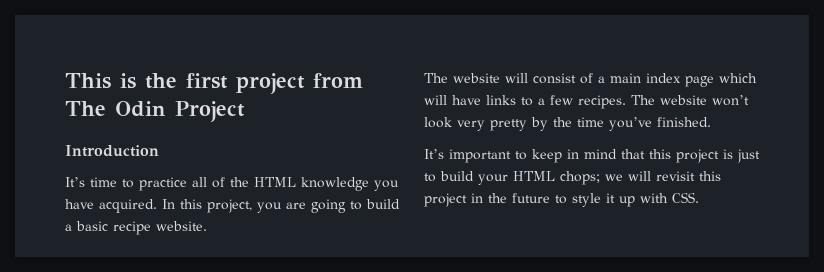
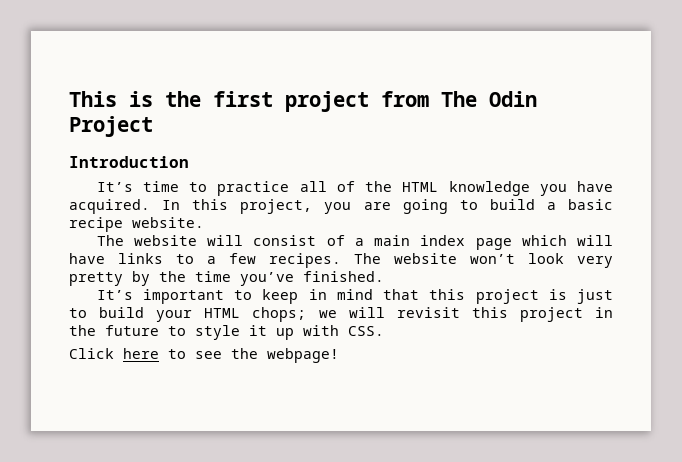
+ Click here to see the webpage!

